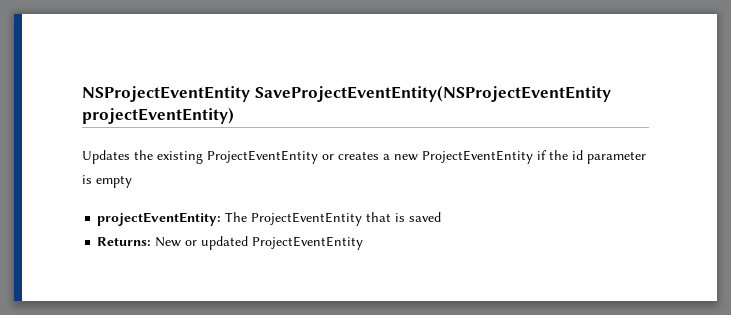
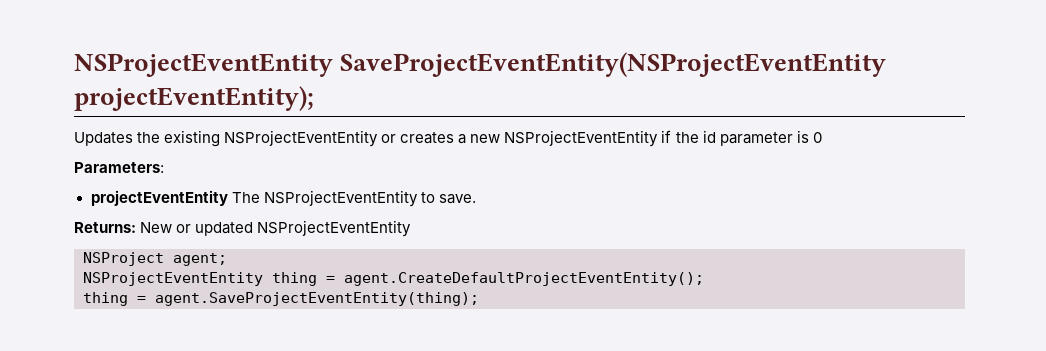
- NSProjectEventEntity SaveProjectEventEntity(NSProjectEventEntity projectEventEntity)
+ NSProjectEventEntity SaveProjectEventEntity(NSProjectEventEntity projectEventEntity);
- Updates the existing ProjectEventEntity or creates a new ProjectEventEntity if the id parameter is empty
- projectEventEntity: The ProjectEventEntity that is saved
- Returns: New or updated ProjectEventEntity
+ Updates the existing NSProjectEventEntity or creates a new NSProjectEventEntity if the id parameter is 0
+ Parameters:
+ projectEventEntity The NSProjectEventEntity to save.
+ Returns: New or updated NSProjectEventEntity
+ NSProject agent;
+ NSProjectEventEntity thing = agent.CreateDefaultProjectEventEntity();
+ thing = agent.SaveProjectEventEntity(thing);

